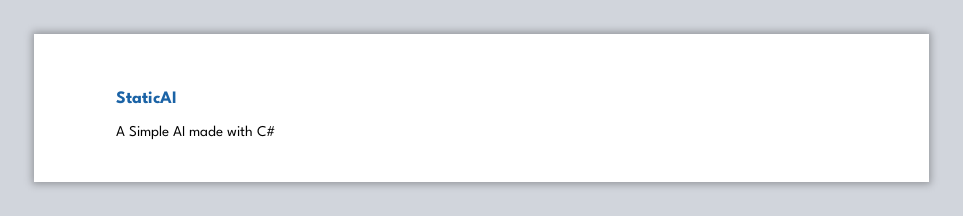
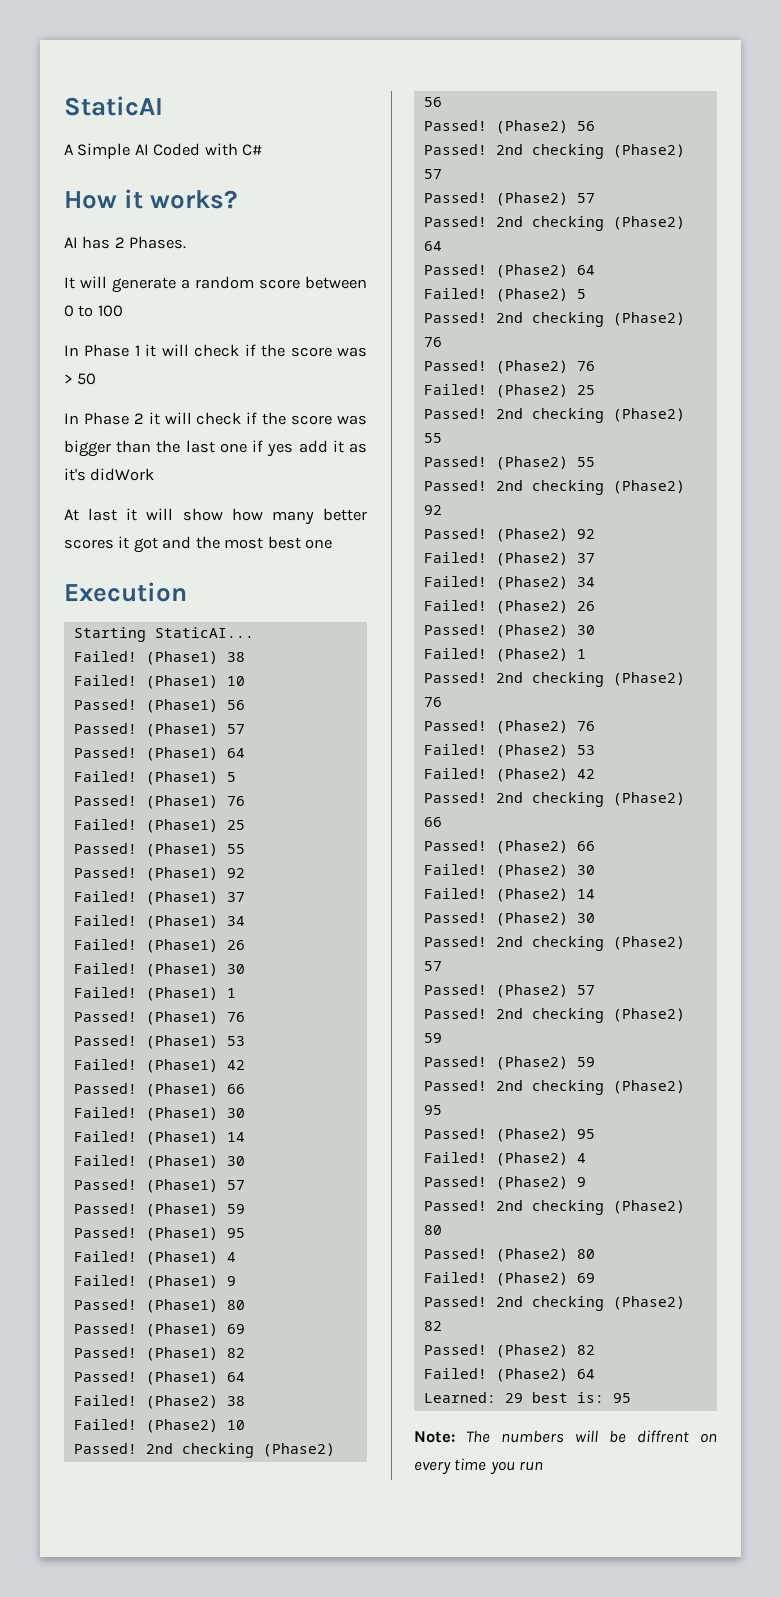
- A Simple AI made with C#
+ A Simple AI Coded with C#
+ How it works?
+ AI has 2 Phases.
+ It will generate a random score between 0 to 100
+ In Phase 1 it will check if the score was > 50
+ In Phase 2 it will check if the score was bigger than the last one if yes add it as it's didWork
+ At last it will show how many better scores it got and the most best one
+ Execution
+ Starting StaticAI...
+ Failed! (Phase1) 38
+ Failed! (Phase1) 10
+ Passed! (Phase1) 56
+ Passed! (Phase1) 57
+ Passed! (Phase1) 64
+ Failed! (Phase1) 5
+ Passed! (Phase1) 76
+ Failed! (Phase1) 25
+ Passed! (Phase1) 55
+ Passed! (Phase1) 92
+ Failed! (Phase1) 37
+ Failed! (Phase1) 34
+ Failed! (Phase1) 26
+ Failed! (Phase1) 30
+ Failed! (Phase1) 1
+ Passed! (Phase1) 76
+ Passed! (Phase1) 53
+ Failed! (Phase1) 42
+ Passed! (Phase1) 66
+ Failed! (Phase1) 30
+ Failed! (Phase1) 14
+ Failed! (Phase1) 30
+ Passed! (Phase1) 57
+ Passed! (Phase1) 59
+ Passed! (Phase1) 95
+ Failed! (Phase1) 4
+ Failed! (Phase1) 9
+ Passed! (Phase1) 80
+ Passed! (Phase1) 69
+ Passed! (Phase1) 82
+ Passed! (Phase1) 64
+ Failed! (Phase2) 38
+ Failed! (Phase2) 10
+ Passed! 2nd checking (Phase2) 56
+ Passed! (Phase2) 56
+ Passed! 2nd checking (Phase2) 57
+ Passed! (Phase2) 57
+ Passed! 2nd checking (Phase2) 64
+ Passed! (Phase2) 64
+ Failed! (Phase2) 5
+ Passed! 2nd checking (Phase2) 76
+ Passed! (Phase2) 76
+ Failed! (Phase2) 25
+ Passed! 2nd checking (Phase2) 55
+ Passed! (Phase2) 55
+ Passed! 2nd checking (Phase2) 92
+ Passed! (Phase2) 92
+ Failed! (Phase2) 37
+ Failed! (Phase2) 34
+ Failed! (Phase2) 26
+ Passed! (Phase2) 30
+ Failed! (Phase2) 1
+ Passed! 2nd checking (Phase2) 76
+ Passed! (Phase2) 76
+ Failed! (Phase2) 53
+ Failed! (Phase2) 42
+ Passed! 2nd checking (Phase2) 66
+ Passed! (Phase2) 66
+ Failed! (Phase2) 30
+ Failed! (Phase2) 14
+ Passed! (Phase2) 30
+ Passed! 2nd checking (Phase2) 57
+ Passed! (Phase2) 57
+ Passed! 2nd checking (Phase2) 59
+ Passed! (Phase2) 59
+ Passed! 2nd checking (Phase2) 95
+ Passed! (Phase2) 95
+ Failed! (Phase2) 4
+ Passed! (Phase2) 9
+ Passed! 2nd checking (Phase2) 80
+ Passed! (Phase2) 80
+ Failed! (Phase2) 69
+ Passed! 2nd checking (Phase2) 82
+ Passed! (Phase2) 82
+ Failed! (Phase2) 64
+ Learned: 29 best is: 95
+ Note: The numbers will be diffrent on every time you run

